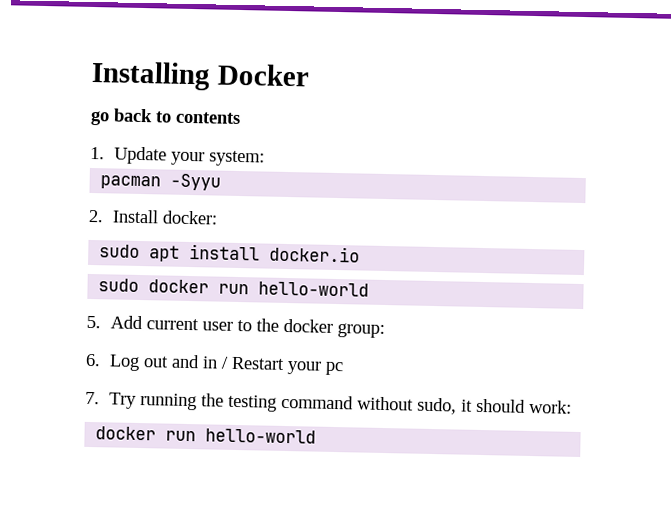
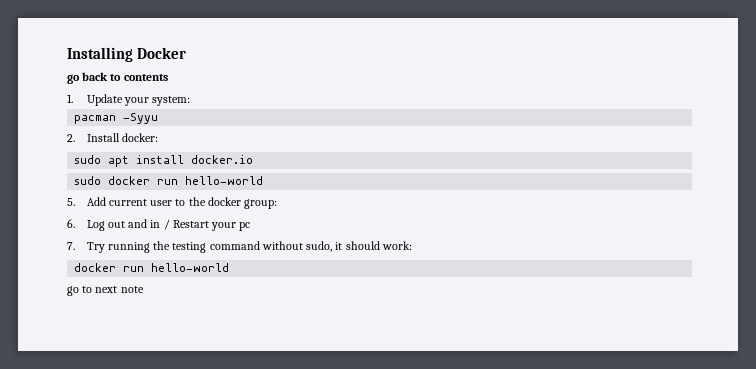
+ go to next note

